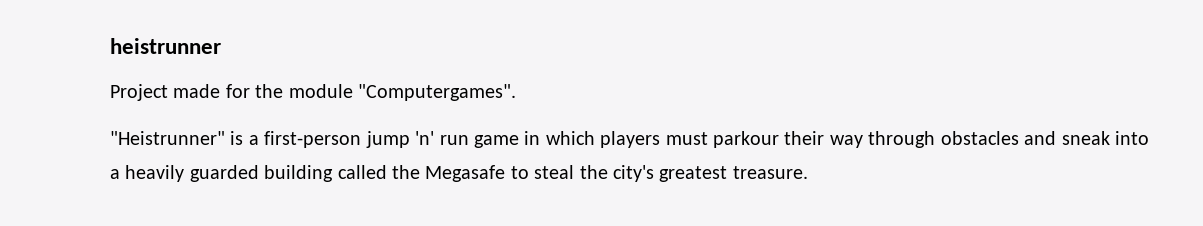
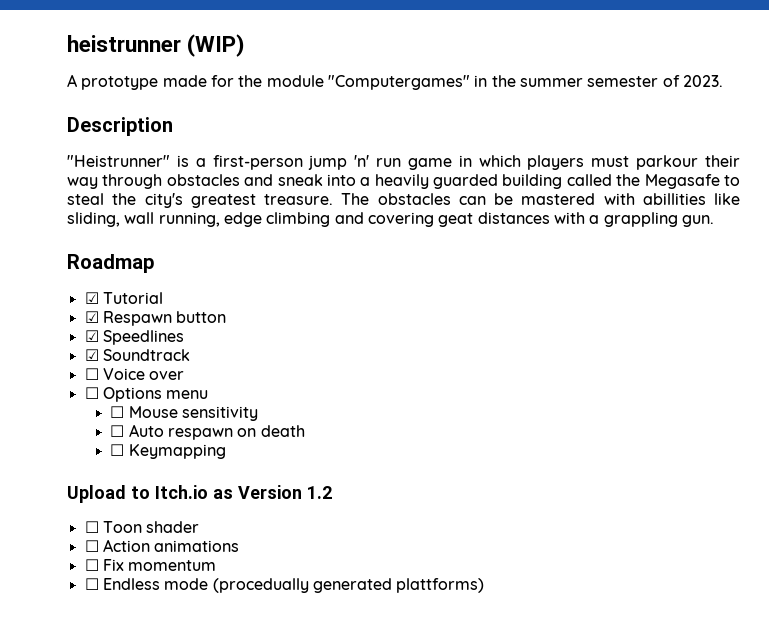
- heistrunner
- Project made for the module "Computergames".
+ heistrunner (WIP)
+ A prototype made for the module "Computergames" in the summer semester of 2023.
+ Description
+ The obstacles can be mastered with abillities like sliding, wall running, edge climbing and covering geat distances with a grappling gun.
+ Roadmap
+ ☑ Tutorial
+ ☑ Respawn button
+ ☑ Speedlines
+ ☑ Soundtrack
+ ☐ Voice over
+ ☐ Options menu
+ ☐ Mouse sensitivity
+ ☐ Auto respawn on death
+ ☐ Keymapping
+ Upload to Itch.io as Version 1.2
+ ☐ Toon shader
+ ☐ Action animations
+ ☐ Fix momentum
+ ☐ Endless mode (procedually generated plattforms)

